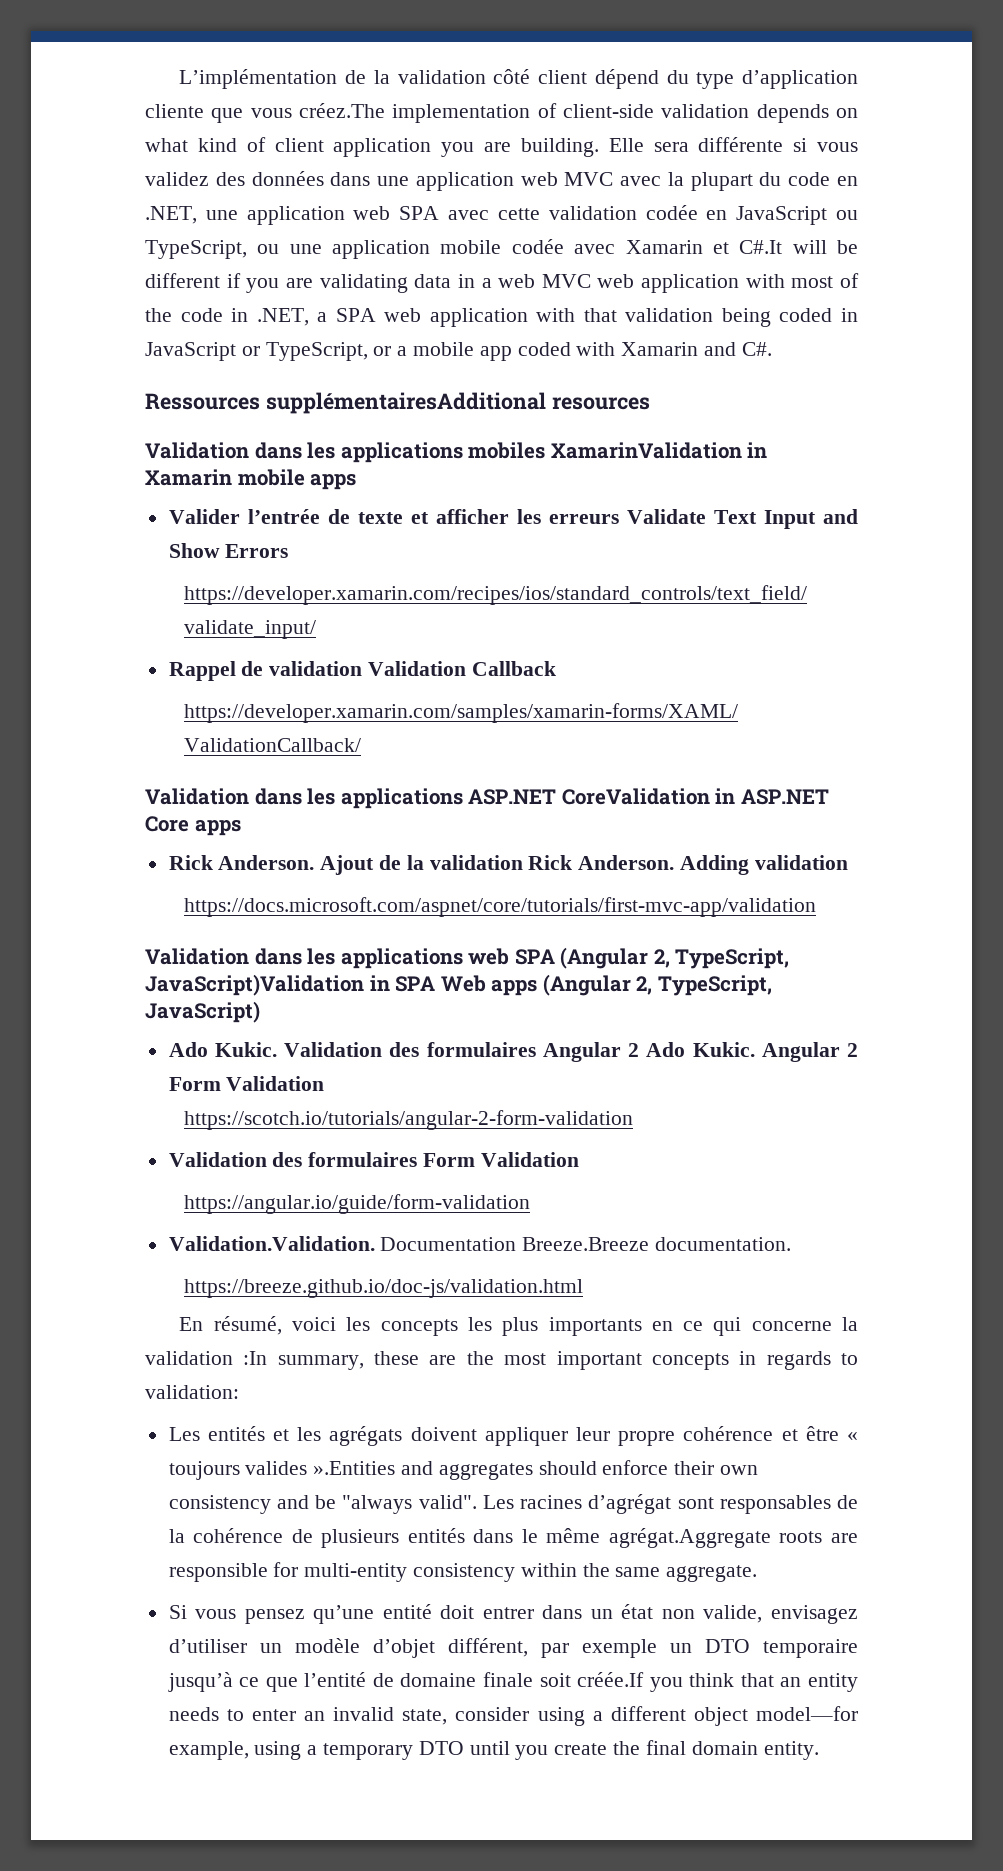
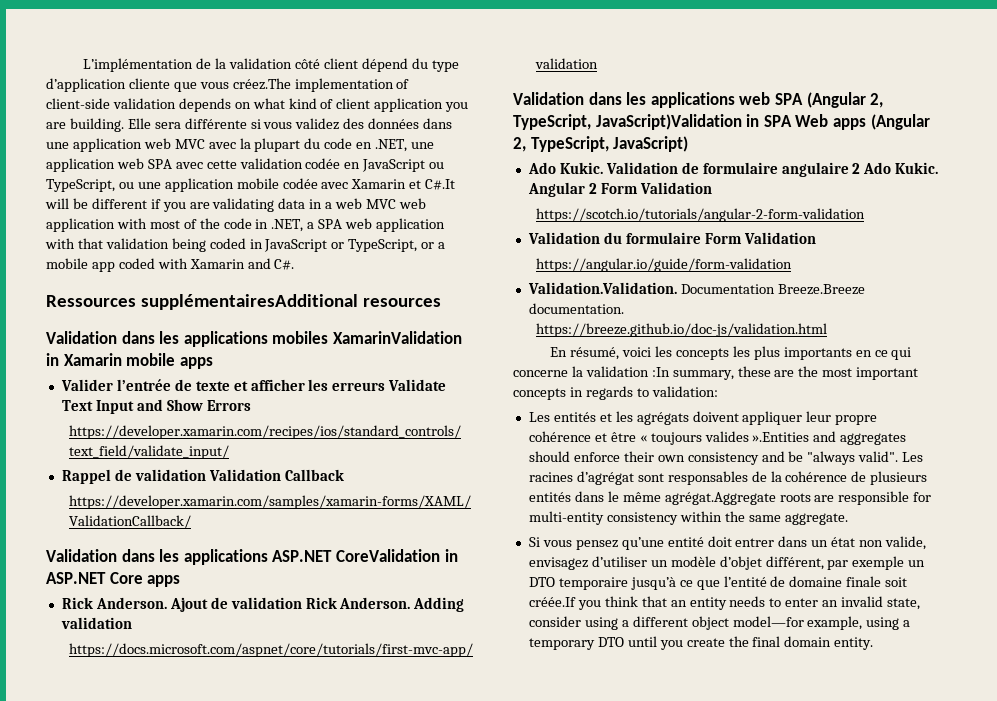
- Ajout de la validation Rick Anderson.
+ Ajout de validation Rick Anderson.
- Validation des formulaires Angular 2 Ado Kukic.
+ Validation de formulaire angulaire 2 Ado Kukic.
- Validation des formulaires Form Validation
+ Validation du formulaire Form Validation

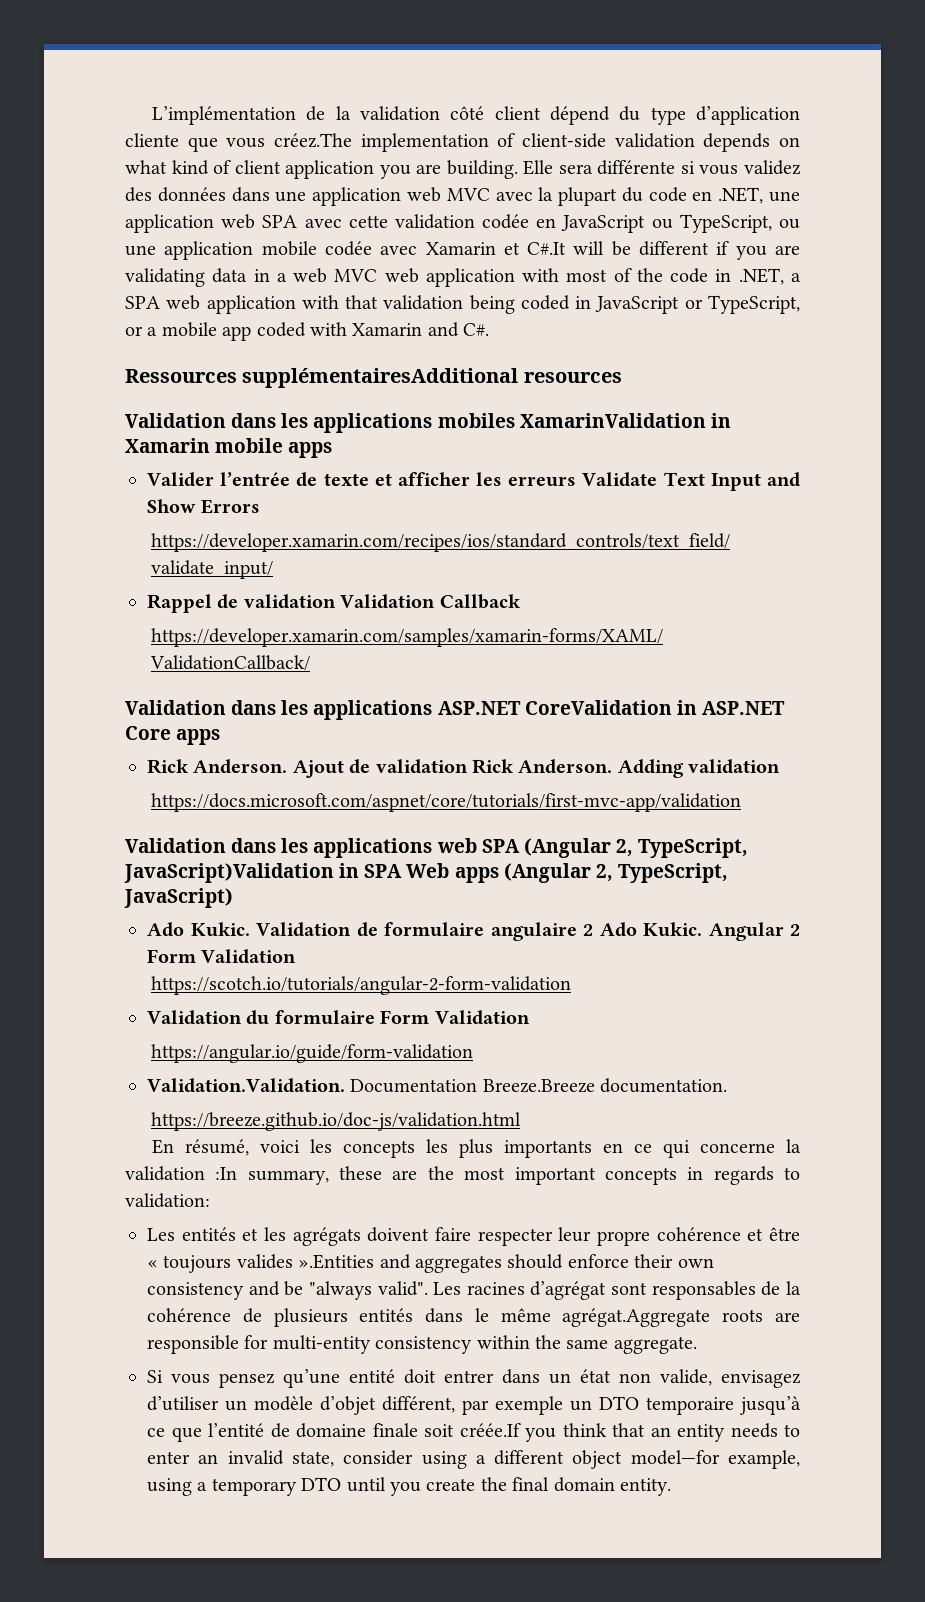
- Les entités et les agrégats doivent appliquer leur propre cohérence et être « toujours valides ».Entities and aggregates should enforce their own consistency and be "always valid".
+ Les entités et les agrégats doivent faire respecter leur propre cohérence et être « toujours valides ».Entities and aggregates should enforce their own consistency and be "always valid".

